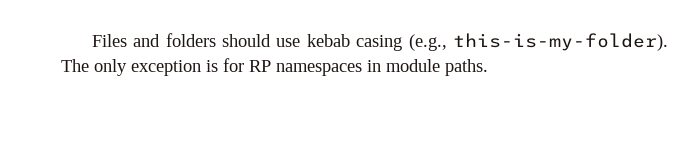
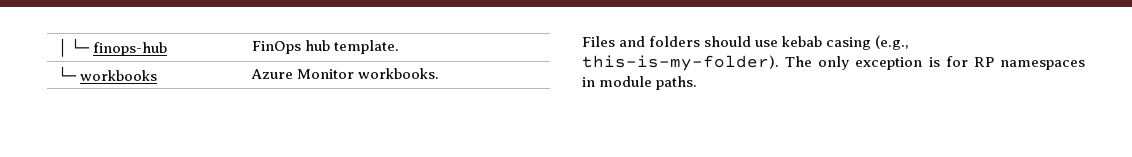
+ │ └─ finops-hub | FinOps hub template.
+ └─ workbooks | Azure Monitor workbooks.

